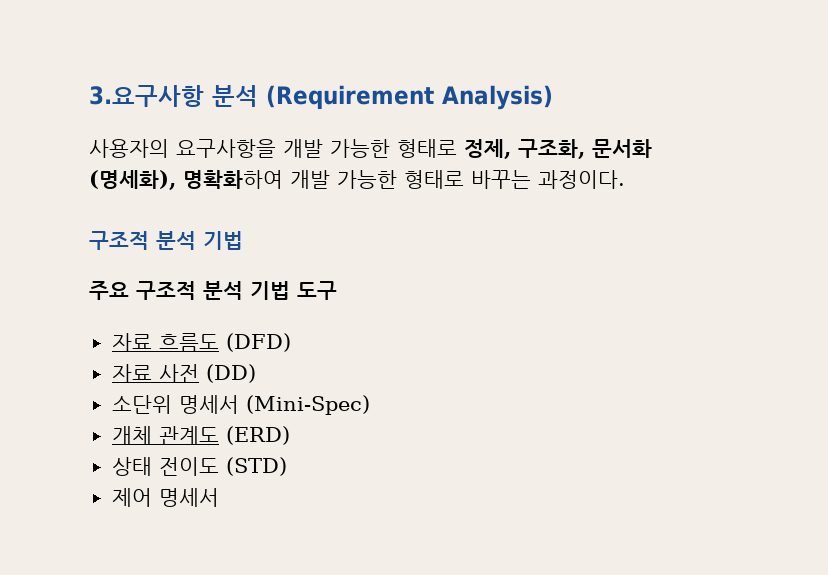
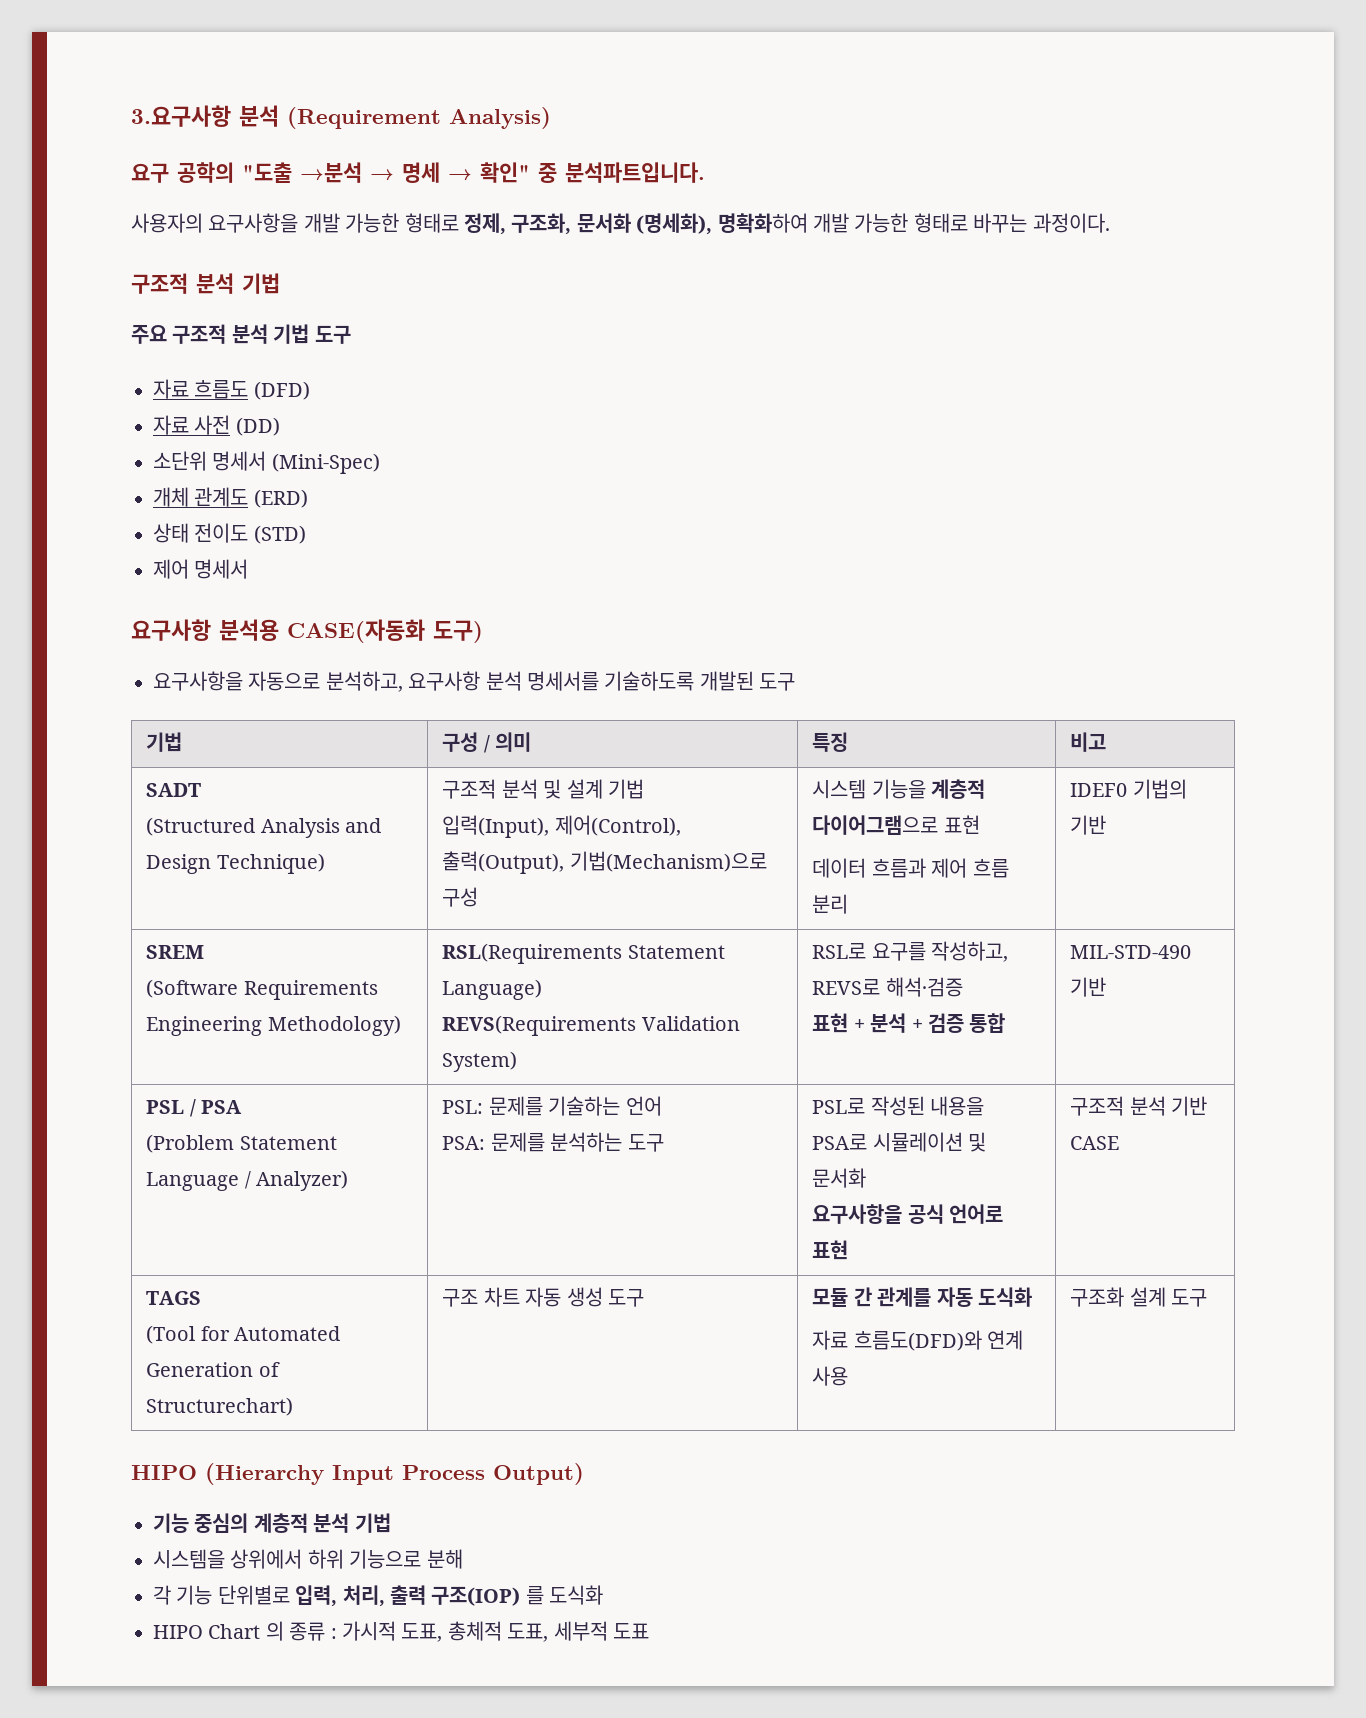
+ 요구 공학의 "도출 →분석 → 명세 → 확인" 중 분석파트입니다.
+ 요구사항 분석용 CASE(자동화 도구)
+ 요구사항을 자동으로 분석하고, 요구사항 분석 명세서를 기술하도록 개발된 도구
+ 기법 | 구성 / 의미 | 특징 | 비고
+ SADT
+ (Structured Analysis and Design Technique) | 구조적 분석 및 설계 기법
+ 입력(Input), 제어(Control), 출력(Output), 기법(Mechanism)으로 구성 | 시스템 기능을 계층적 다이어그램으로 표현
+ 데이터 흐름과 제어 흐름 분리 | IDEF0 기법의 기반
+ SREM
+ (Software Requirements Engineering Methodology) | RSL(Requirements Statement Language)
+ REVS(Requirements Validation System) | RSL로 요구를 작성하고, REVS로 해석·검증
+ 표현 + 분석 + 검증 통합 | MIL-STD-490 기반
+ PSL / PSA
+ (Problem Statement Language / Analyzer) | PSL: 문제를 기술하는 언어
+ PSA: 문제를 분석하는 도구 | PSL로 작성된 내용을 PSA로 시뮬레이션 및 문서화
+ 요구사항을 공식 언어로 표현 | 구조적 분석 기반 CASE
+ TAGS
+ (Tool for Automated Generation of Structurechart) | 구조 차트 자동 생성 도구 | 모듈 간 관계를 자동 도식화
+ 자료 흐름도(DFD)와 연계 사용 | 구조화 설계 도구
+ HIPO (Hierarchy Input Process Output)
+ 기능 중심의 계층적 분석 기법
+ 시스템을 상위에서 하위 기능으로 분해
+ 각 기능 단위별로 입력, 처리, 출력 구조(IOP) 를 도식화
+ HIPO Chart 의 종류 : 가시적 도표, 총체적 도표, 세부적 도표

